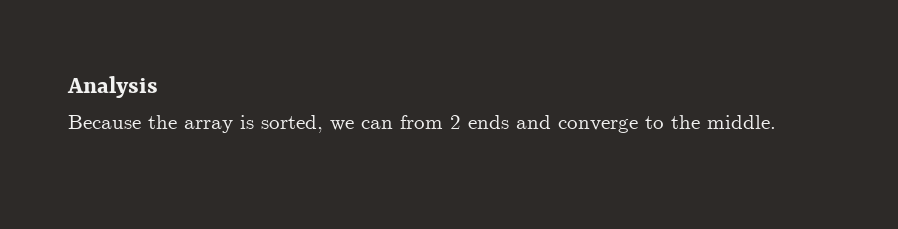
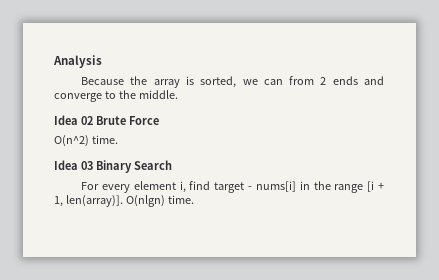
+ Idea 02 Brute Force
+ O(n^2) time.
+ Idea 03 Binary Search
+ For every element i, find target - nums[i] in the range [i + 1, len(array)]. O(nlgn) time.

